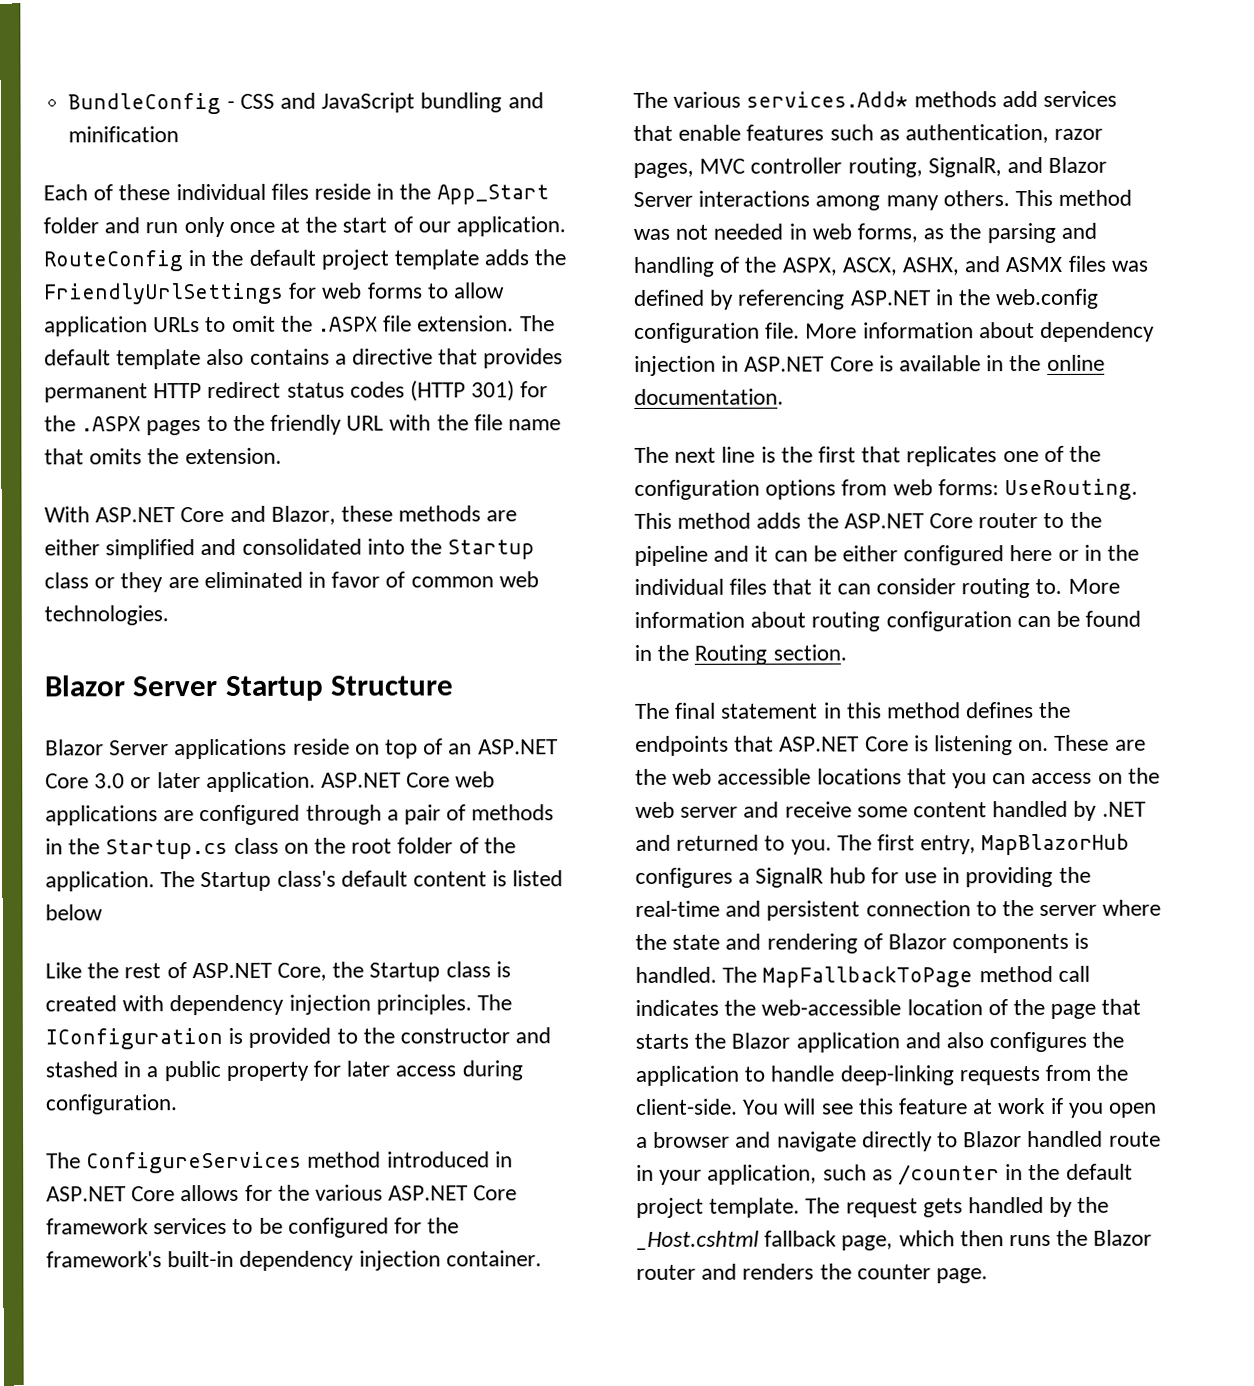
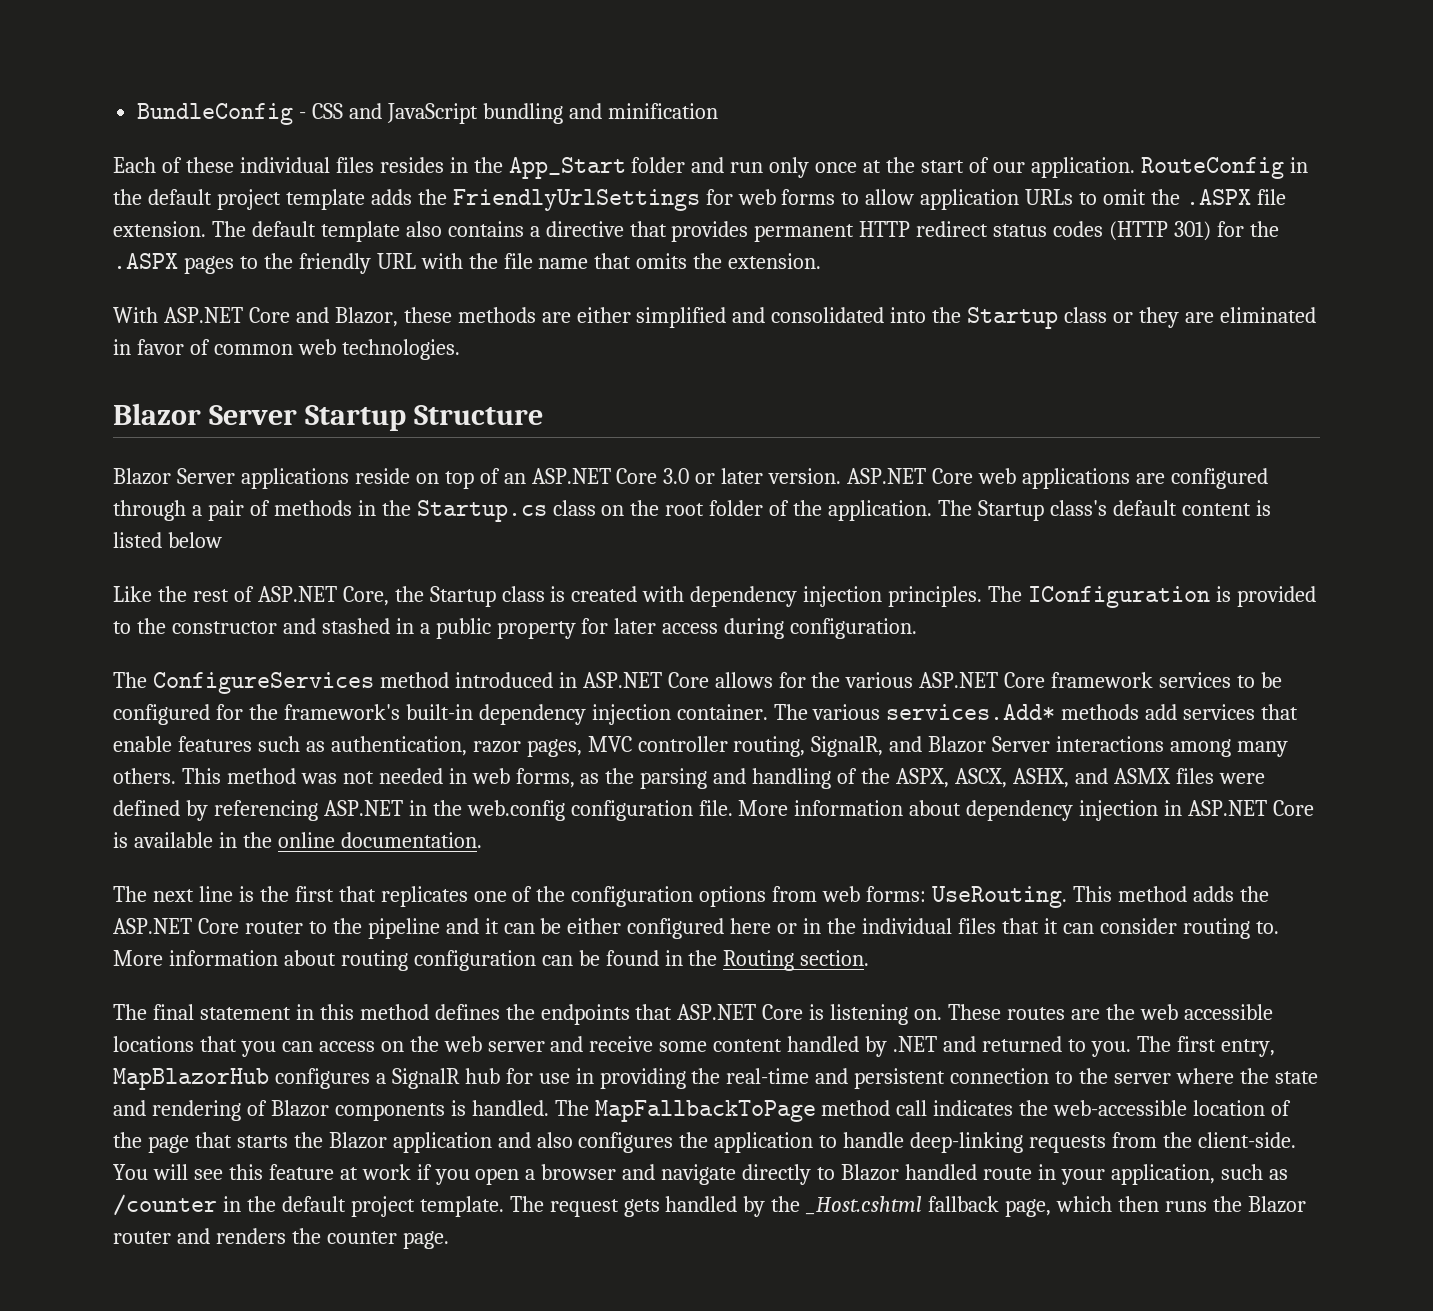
- Each of these individual files reside in the App_Start folder and run only once at the start of our application.
+ Each of these individual files resides in the App_Start folder and run only once at the start of our application.
- Blazor Server applications reside on top of an ASP.NET Core 3.0 or later application.
+ Blazor Server applications reside on top of an ASP.NET Core 3.0 or later version.
- This method was not needed in web forms, as the parsing and handling of the ASPX, ASCX, ASHX, and ASMX files was defined by referencing ASP.NET in the web.config configuration file.
+ This method was not needed in web forms, as the parsing and handling of the ASPX, ASCX, ASHX, and ASMX files were defined by referencing ASP.NET in the web.config configuration file.
- These are the web accessible locations that you can access on the web server and receive some content handled by .NET and returned to you.
+ These routes are the web accessible locations that you can access on the web server and receive some content handled by .NET and returned to you.

